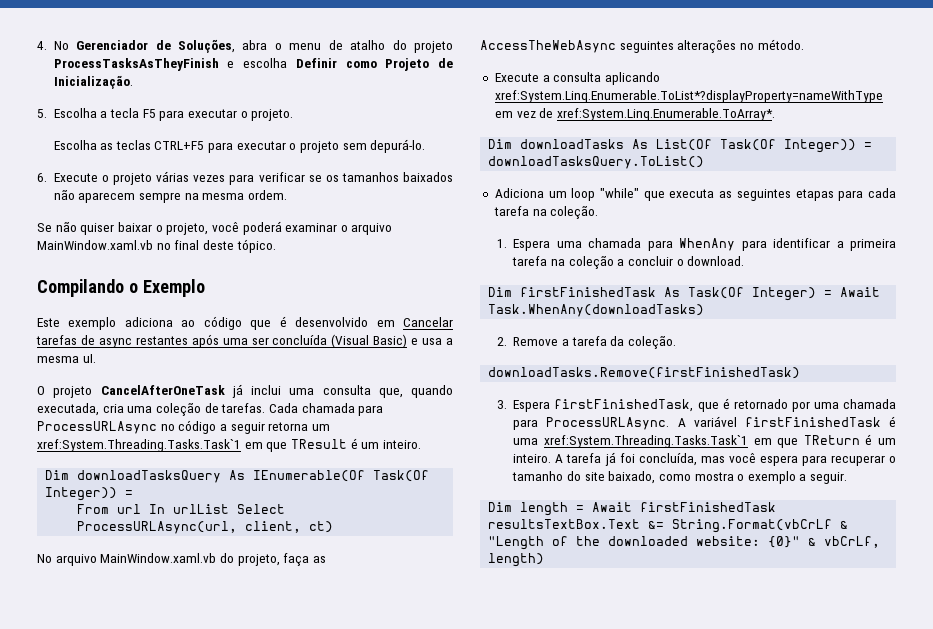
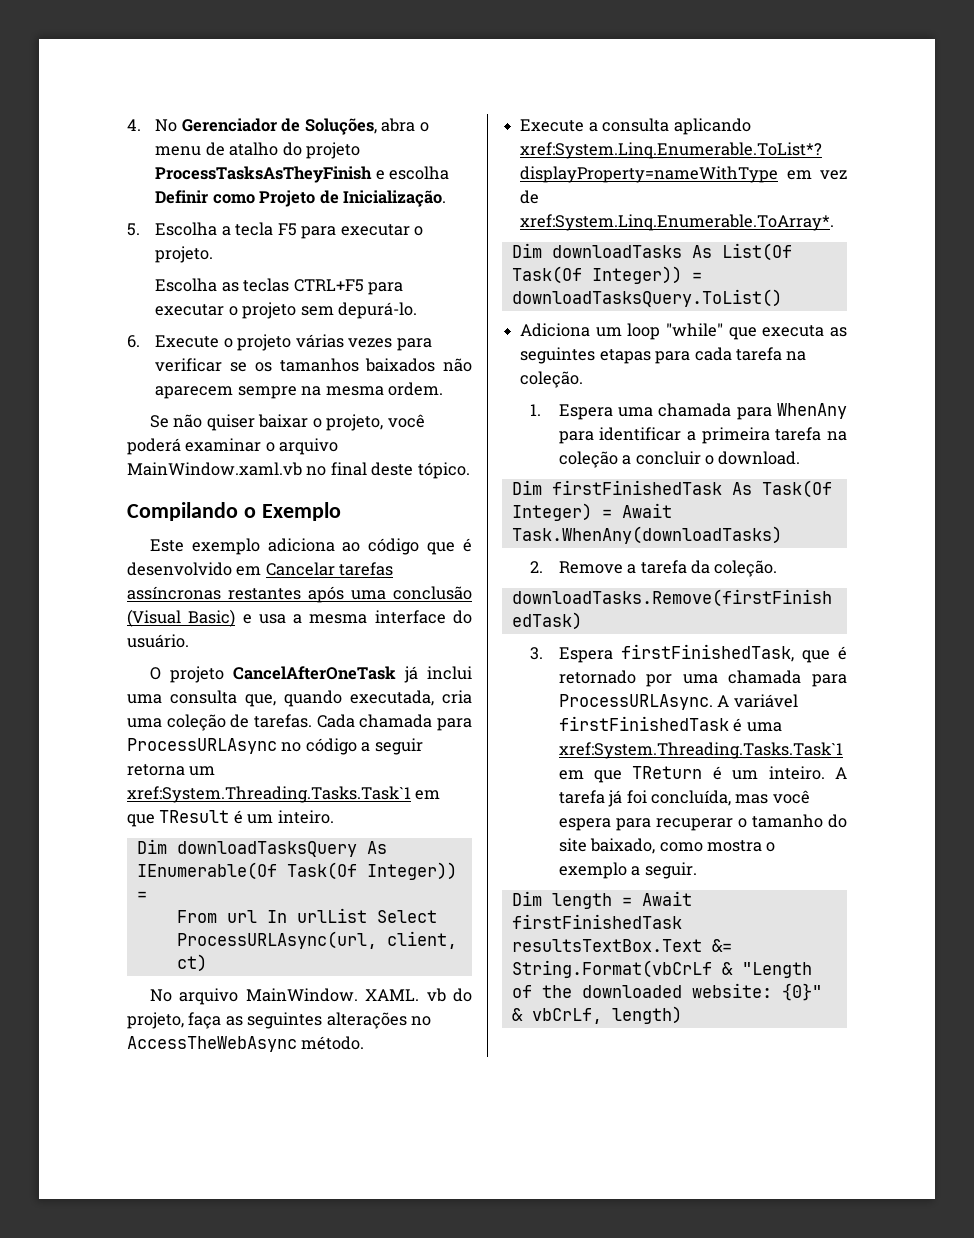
- Este exemplo adiciona ao código que é desenvolvido em Cancelar tarefas de async restantes após uma ser concluída (Visual Basic) e usa a mesma uI.
+ Este exemplo adiciona ao código que é desenvolvido em Cancelar tarefas assíncronas restantes após uma conclusão (Visual Basic) e usa a mesma interface do usuário.
- No arquivo MainWindow.xaml.vb do projeto, faça as AccessTheWebAsync seguintes alterações no método.
+ No arquivo MainWindow. XAML. vb do projeto, faça as seguintes alterações no AccessTheWebAsync método.

